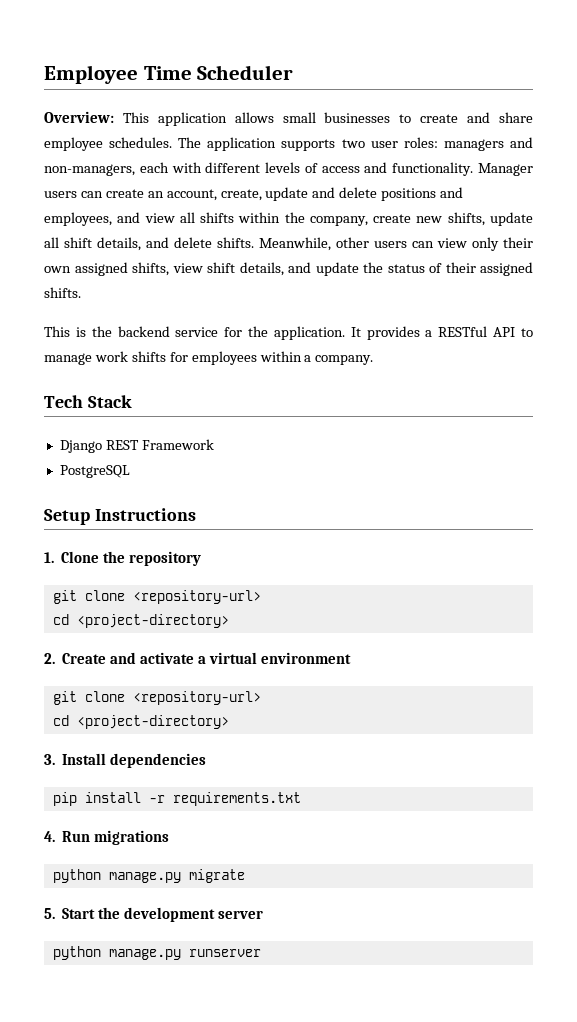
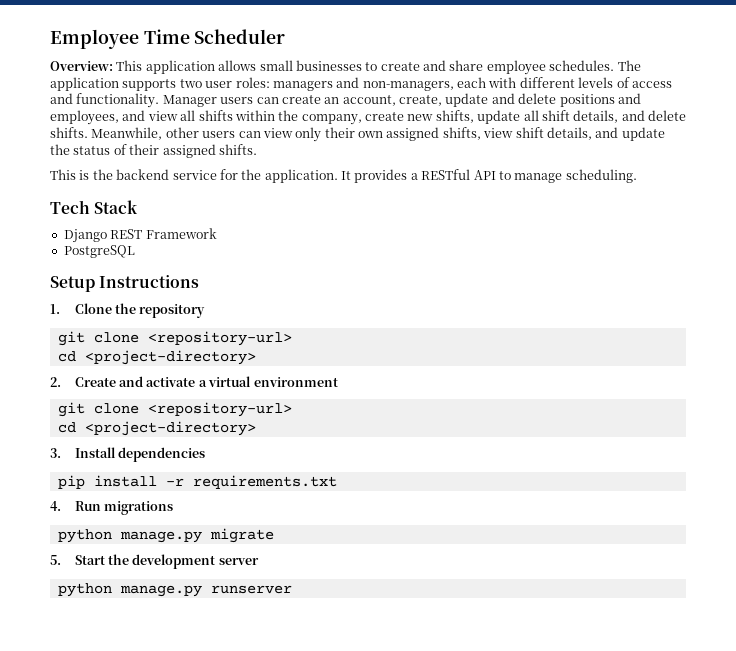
- It provides a RESTful API to manage work shifts for employees within a company.
+ It provides a RESTful API to manage scheduling.

